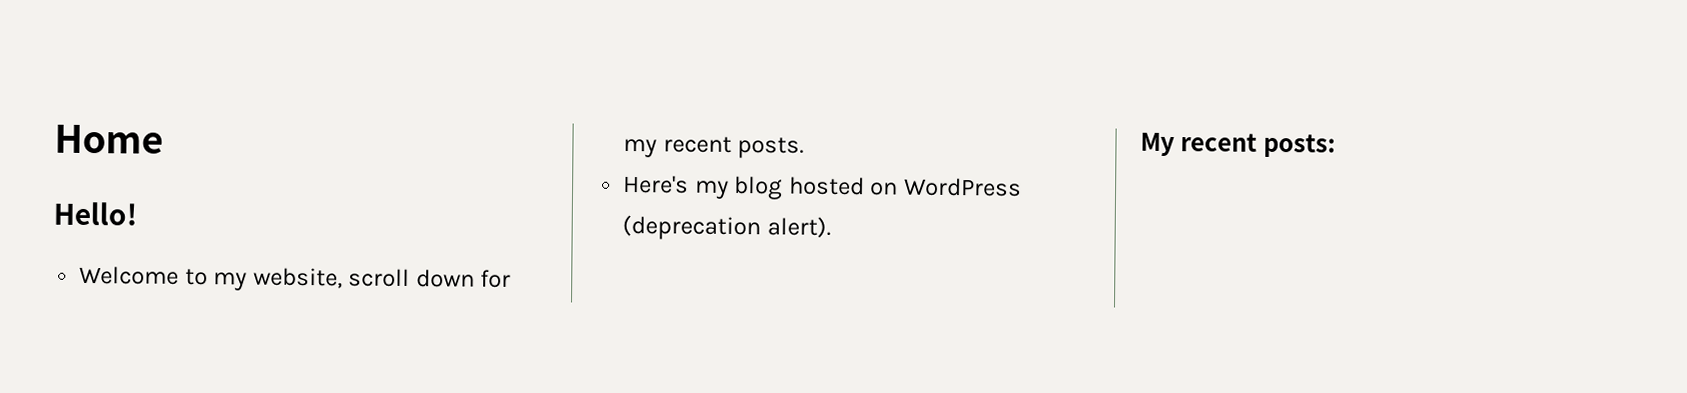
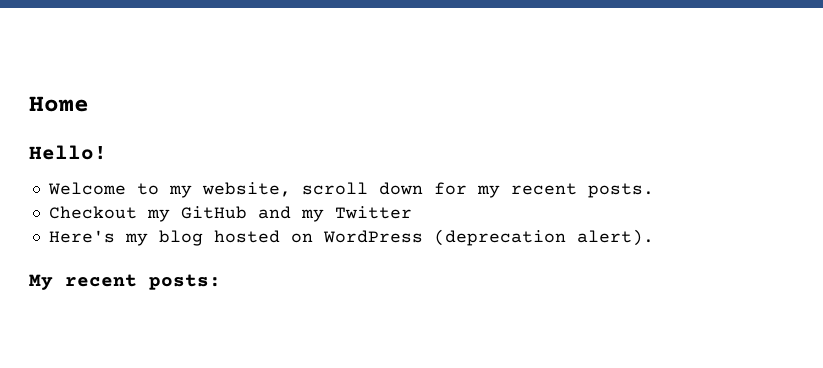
+ Checkout my GitHub and my Twitter

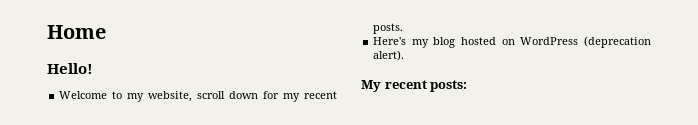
- Checkout my GitHub and my Twitter

